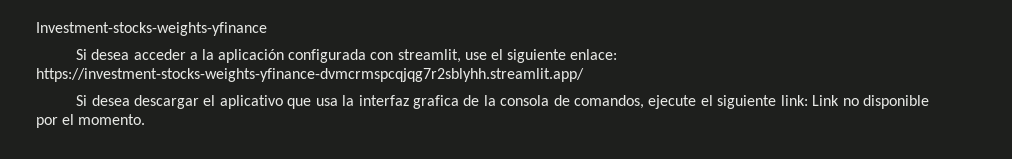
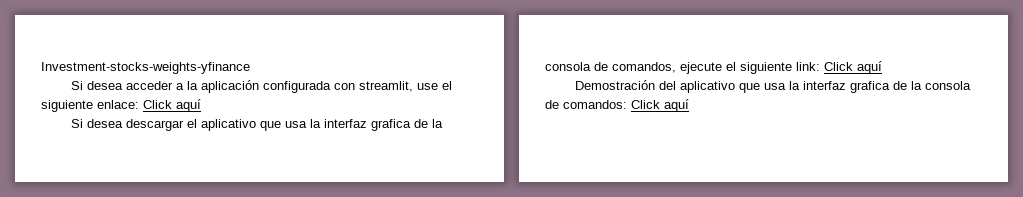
- Si desea acceder a la aplicación configurada con streamlit, use el siguiente enlace: https://investment-stocks-weights-yfinance-dvmcrmspcqjqg7r2sblyhh.streamlit.app/
+ Si desea acceder a la aplicación configurada con streamlit, use el siguiente enlace: Click aquí
- Si desea descargar el aplicativo que usa la interfaz grafica de la consola de comandos, ejecute el siguiente link: Link no disponible por el momento.
+ Si desea descargar el aplicativo que usa la interfaz grafica de la consola de comandos, ejecute el siguiente link: Click aquí
+ Demostración del aplicativo que usa la interfaz grafica de la consola de comandos: Click aquí

